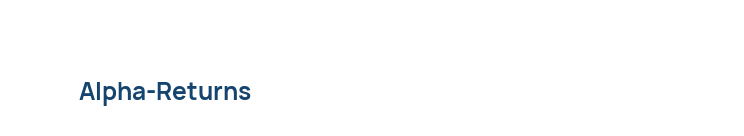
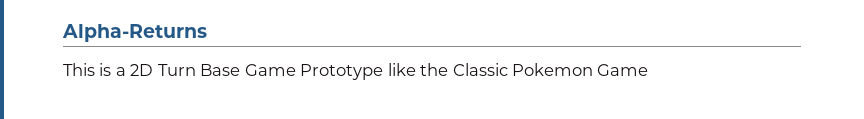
+ This is a 2D Turn Base Game Prototype like the Classic Pokemon Game

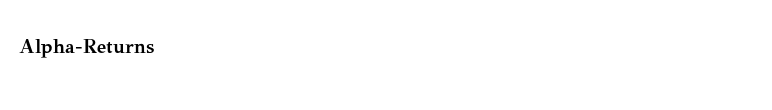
- This is a 2D Turn Base Game Prototype like the Classic Pokemon Game

